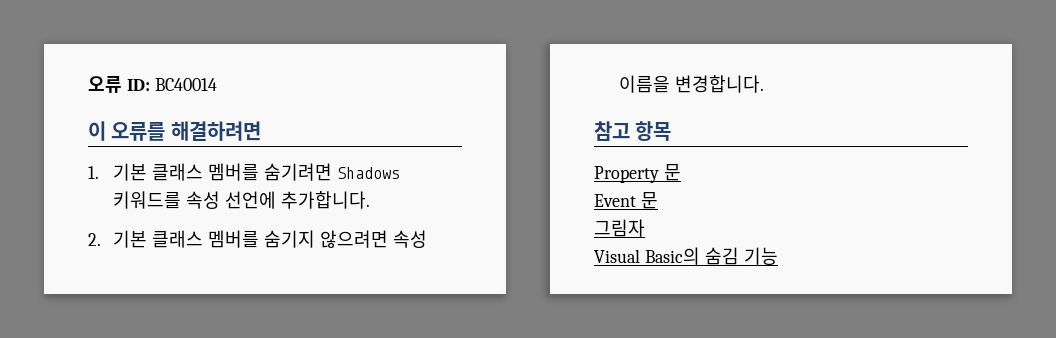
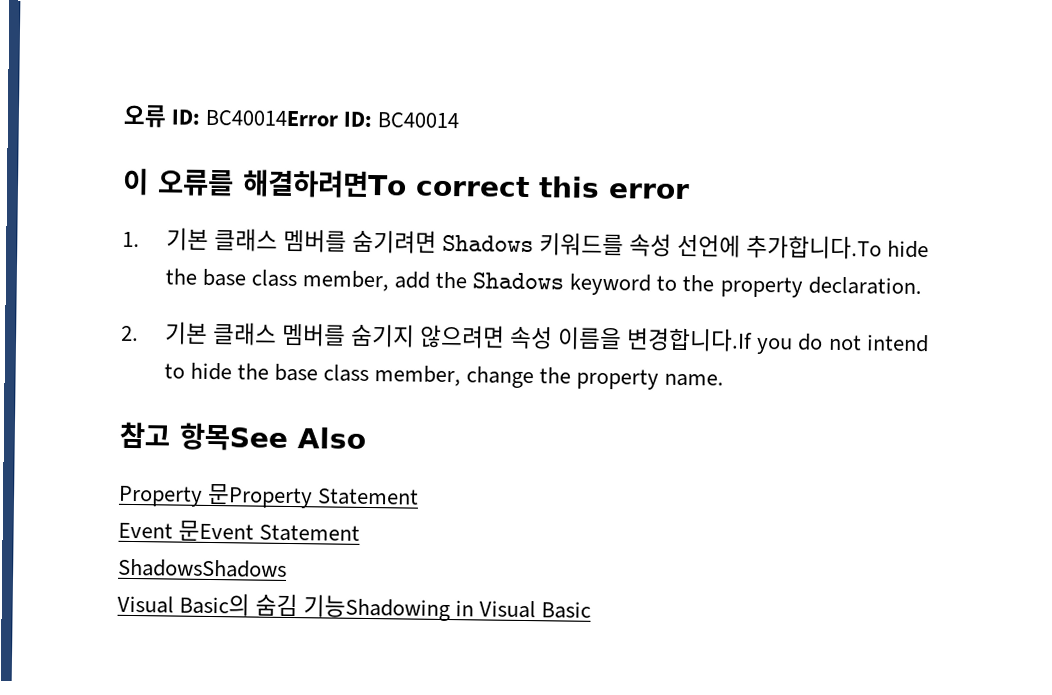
- 오류 ID: BC40014
+ 오류 ID: BC40014Error ID: BC40014
- 이 오류를 해결하려면
+ 이 오류를 해결하려면To correct this error
- 1. 기본 클래스 멤버를 숨기려면 Shadows 키워드를 속성 선언에 추가합니다.
+ 1. 기본 클래스 멤버를 숨기려면 Shadows 키워드를 속성 선언에 추가합니다.To hide the base class member, add the Shadows keyword to the property declaration.
- 2. 기본 클래스 멤버를 숨기지 않으려면 속성 이름을 변경합니다.
+ 2. 기본 클래스 멤버를 숨기지 않으려면 속성 이름을 변경합니다.If you do not intend to hide the base class member, change the property name.
- 참고 항목
+ 참고 항목See Also
- Property 문
+ Property 문Property Statement
- Event 문
- 그림자
+ Event 문Event Statement
+ ShadowsShadows
- Visual Basic의 숨김 기능
+ Visual Basic의 숨김 기능Shadowing in Visual Basic

